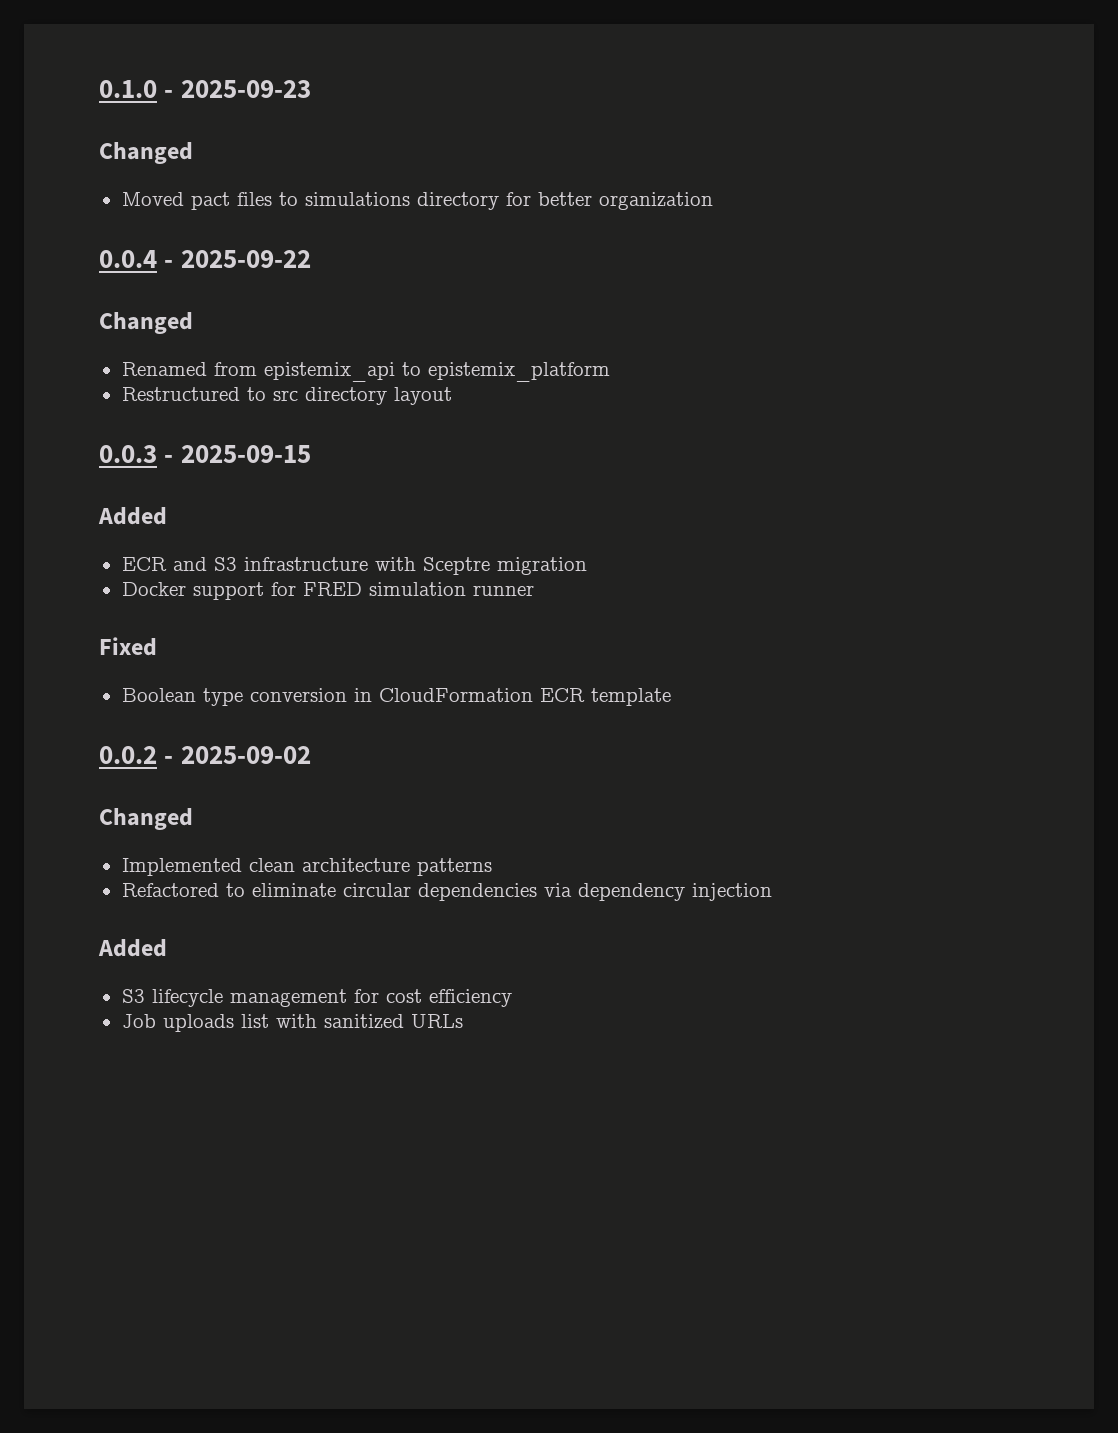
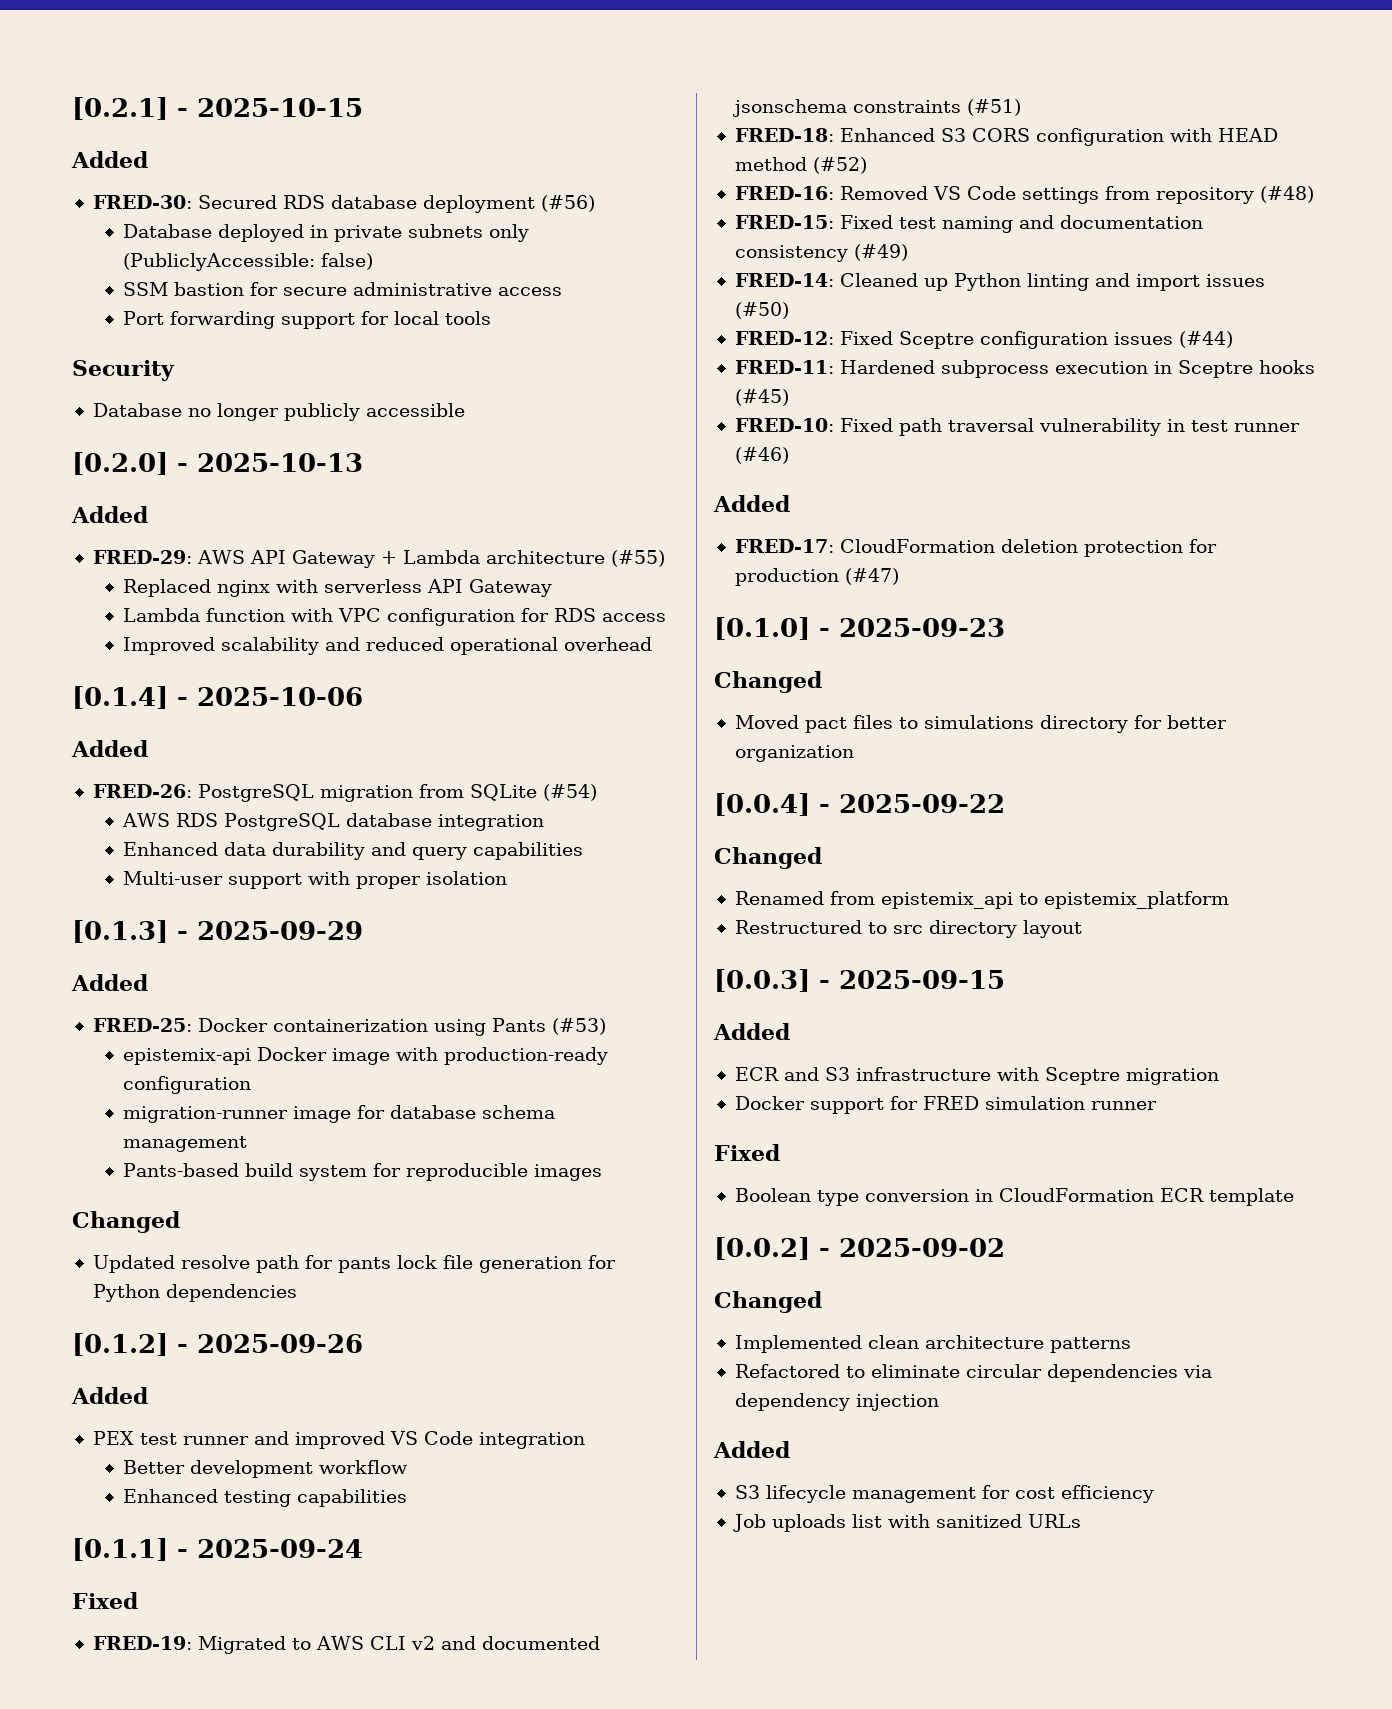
- 0.1.0 - 2025-09-23
+ [0.2.1] - 2025-10-15
+ Added
+ FRED-30: Secured RDS database deployment (#56)
+ Database deployed in private subnets only (PubliclyAccessible: false)
+ SSM bastion for secure administrative access
+ Port forwarding support for local tools
+ Security
+ Database no longer publicly accessible
+ [0.2.0] - 2025-10-13
+ Added
+ FRED-29: AWS API Gateway + Lambda architecture (#55)
+ Replaced nginx with serverless API Gateway
+ Lambda function with VPC configuration for RDS access
+ Improved scalability and reduced operational overhead
+ [0.1.4] - 2025-10-06
+ Added
+ FRED-26: PostgreSQL migration from SQLite (#54)
+ AWS RDS PostgreSQL database integration
+ Enhanced data durability and query capabilities
+ Multi-user support with proper isolation
+ [0.1.3] - 2025-09-29
+ Added
+ FRED-25: Docker containerization using Pants (#53)
+ epistemix-api Docker image with production-ready configuration
+ migration-runner image for database schema management
+ Pants-based build system for reproducible images
+ Changed
+ Updated resolve path for pants lock file generation for Python dependencies
+ [0.1.2] - 2025-09-26
+ Added
+ PEX test runner and improved VS Code integration
+ Better development workflow
+ Enhanced testing capabilities
+ [0.1.1] - 2025-09-24
+ Fixed
+ FRED-19: Migrated to AWS CLI v2 and documented jsonschema constraints (#51)
+ FRED-18: Enhanced S3 CORS configuration with HEAD method (#52)
+ FRED-16: Removed VS Code settings from repository (#48)
+ FRED-15: Fixed test naming and documentation consistency (#49)
+ FRED-14: Cleaned up Python linting and import issues (#50)
+ FRED-12: Fixed Sceptre configuration issues (#44)
+ FRED-11: Hardened subprocess execution in Sceptre hooks (#45)
+ FRED-10: Fixed path traversal vulnerability in test runner (#46)
+ Added
+ FRED-17: CloudFormation deletion protection for production (#47)
+ [0.1.0] - 2025-09-23
- 0.0.4 - 2025-09-22
+ [0.0.4] - 2025-09-22
- 0.0.3 - 2025-09-15
+ [0.0.3] - 2025-09-15
- 0.0.2 - 2025-09-02
+ [0.0.2] - 2025-09-02

